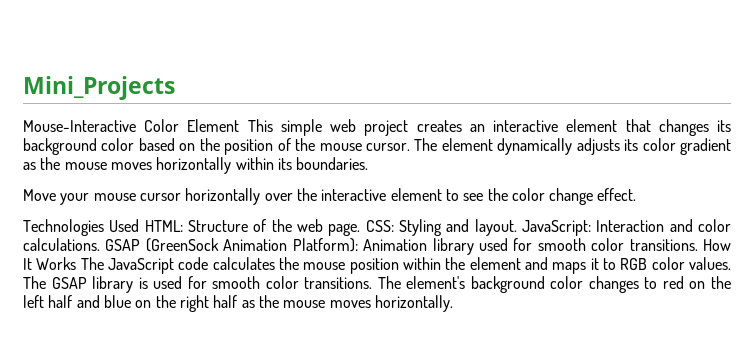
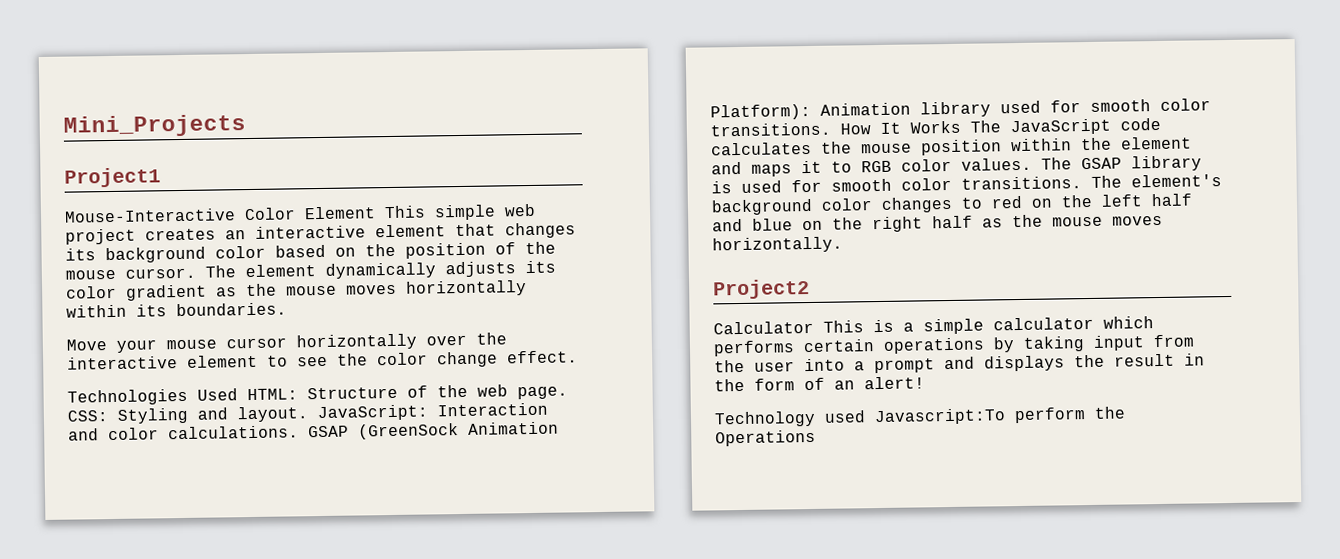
+ Project1
+ Project2
+ Calculator This is a simple calculator which performs certain operations by taking input from the user into a prompt and displays the result in the form of an alert!
+ Technology used Javascript:To perform the Operations

